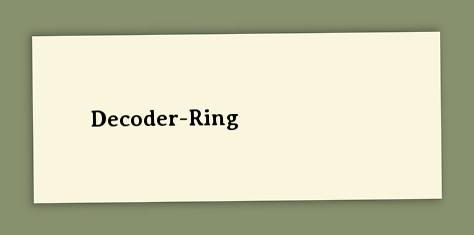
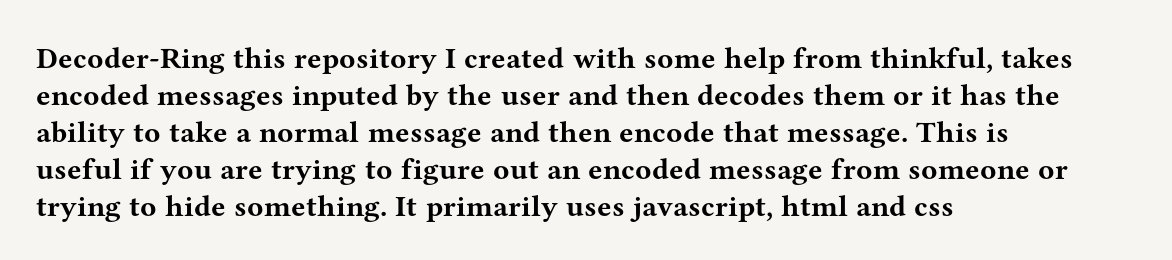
- Decoder-Ring
+ Decoder-Ring this repository I created with some help from thinkful, takes encoded messages inputed by the user and then decodes them or it has the ability to take a normal message and then encode that message. This is useful if you are trying to figure out an encoded message from someone or trying to hide something. It primarily uses javascript, html and css

